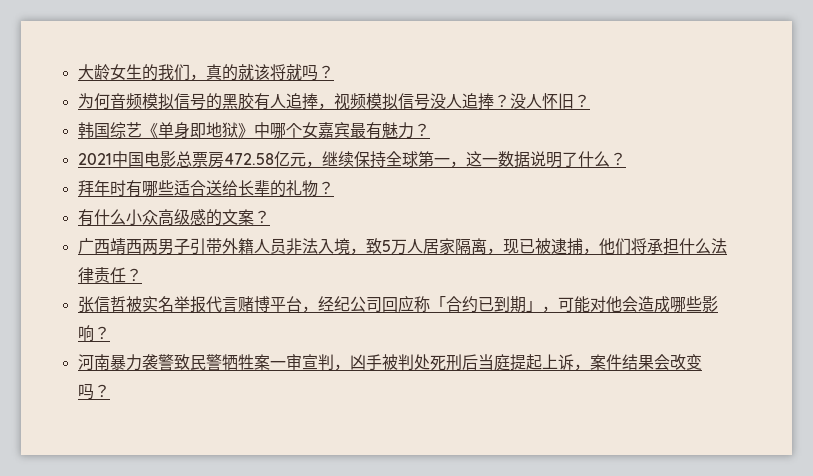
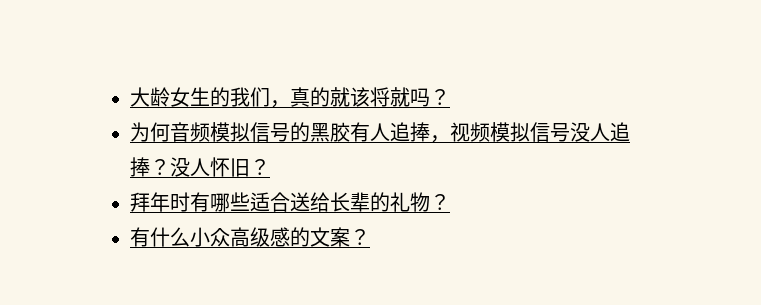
- 韩国综艺《单身即地狱》中哪个女嘉宾最有魅力？
- 2021中国电影总票房472.58亿元，继续保持全球第一，这一数据说明了什么？
- 广西靖西两男子引带外籍人员非法入境，致5万人居家隔离，现已被逮捕，他们将承担什么法律责任？
- 张信哲被实名举报代言赌博平台，经纪公司回应称「合约已到期」，可能对他会造成哪些影响？
- 河南暴力袭警致民警牺牲案一审宣判，凶手被判处死刑后当庭提起上诉，案件结果会改变吗？

